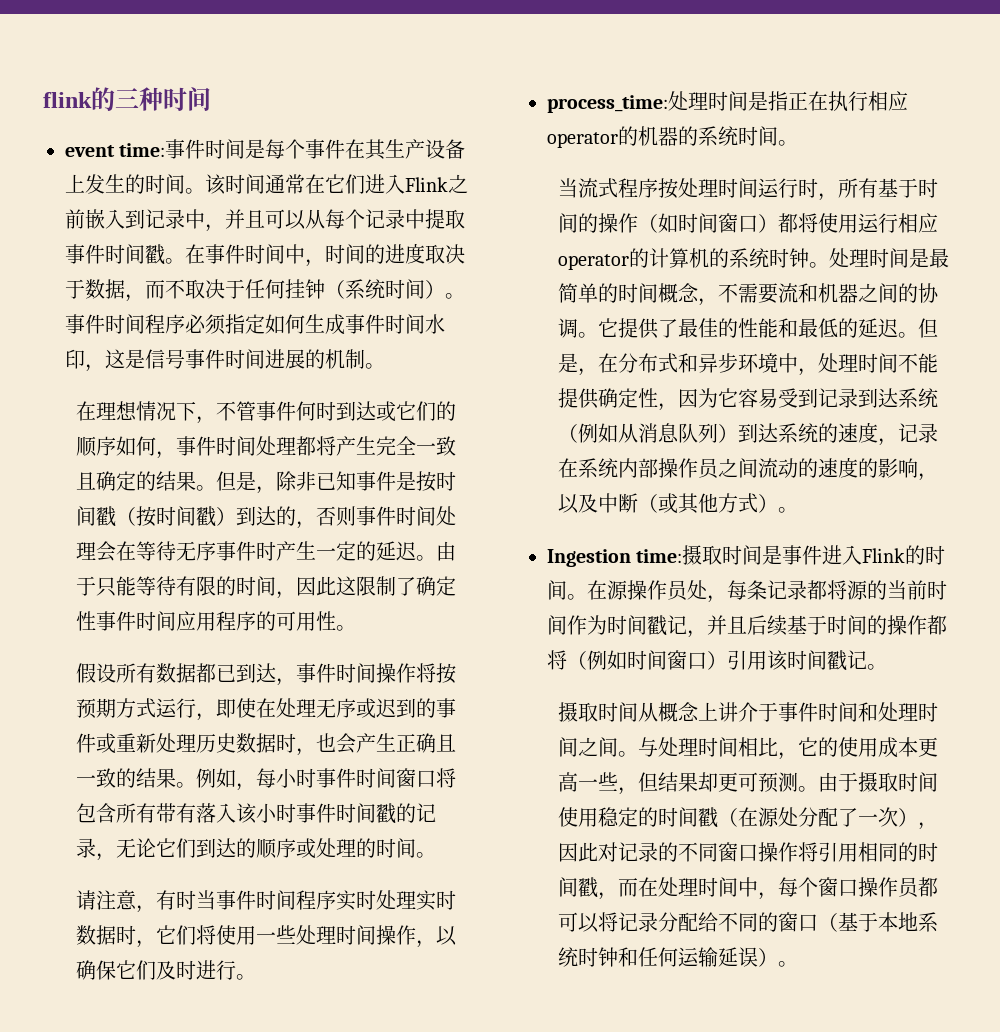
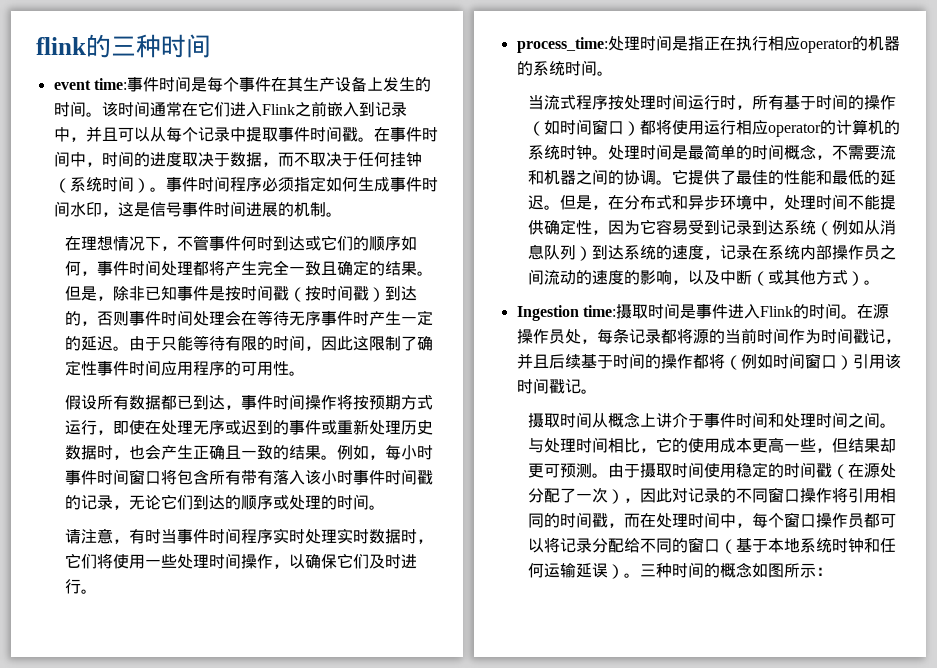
+ 三种时间的概念如图所示：

